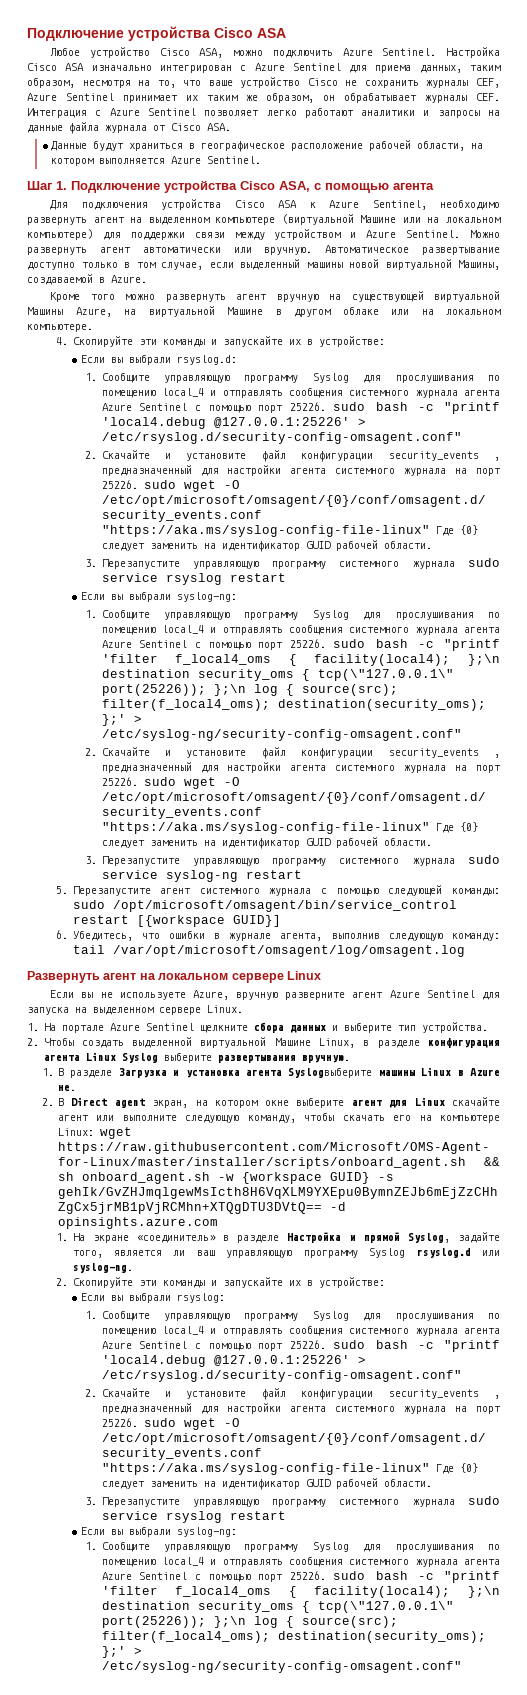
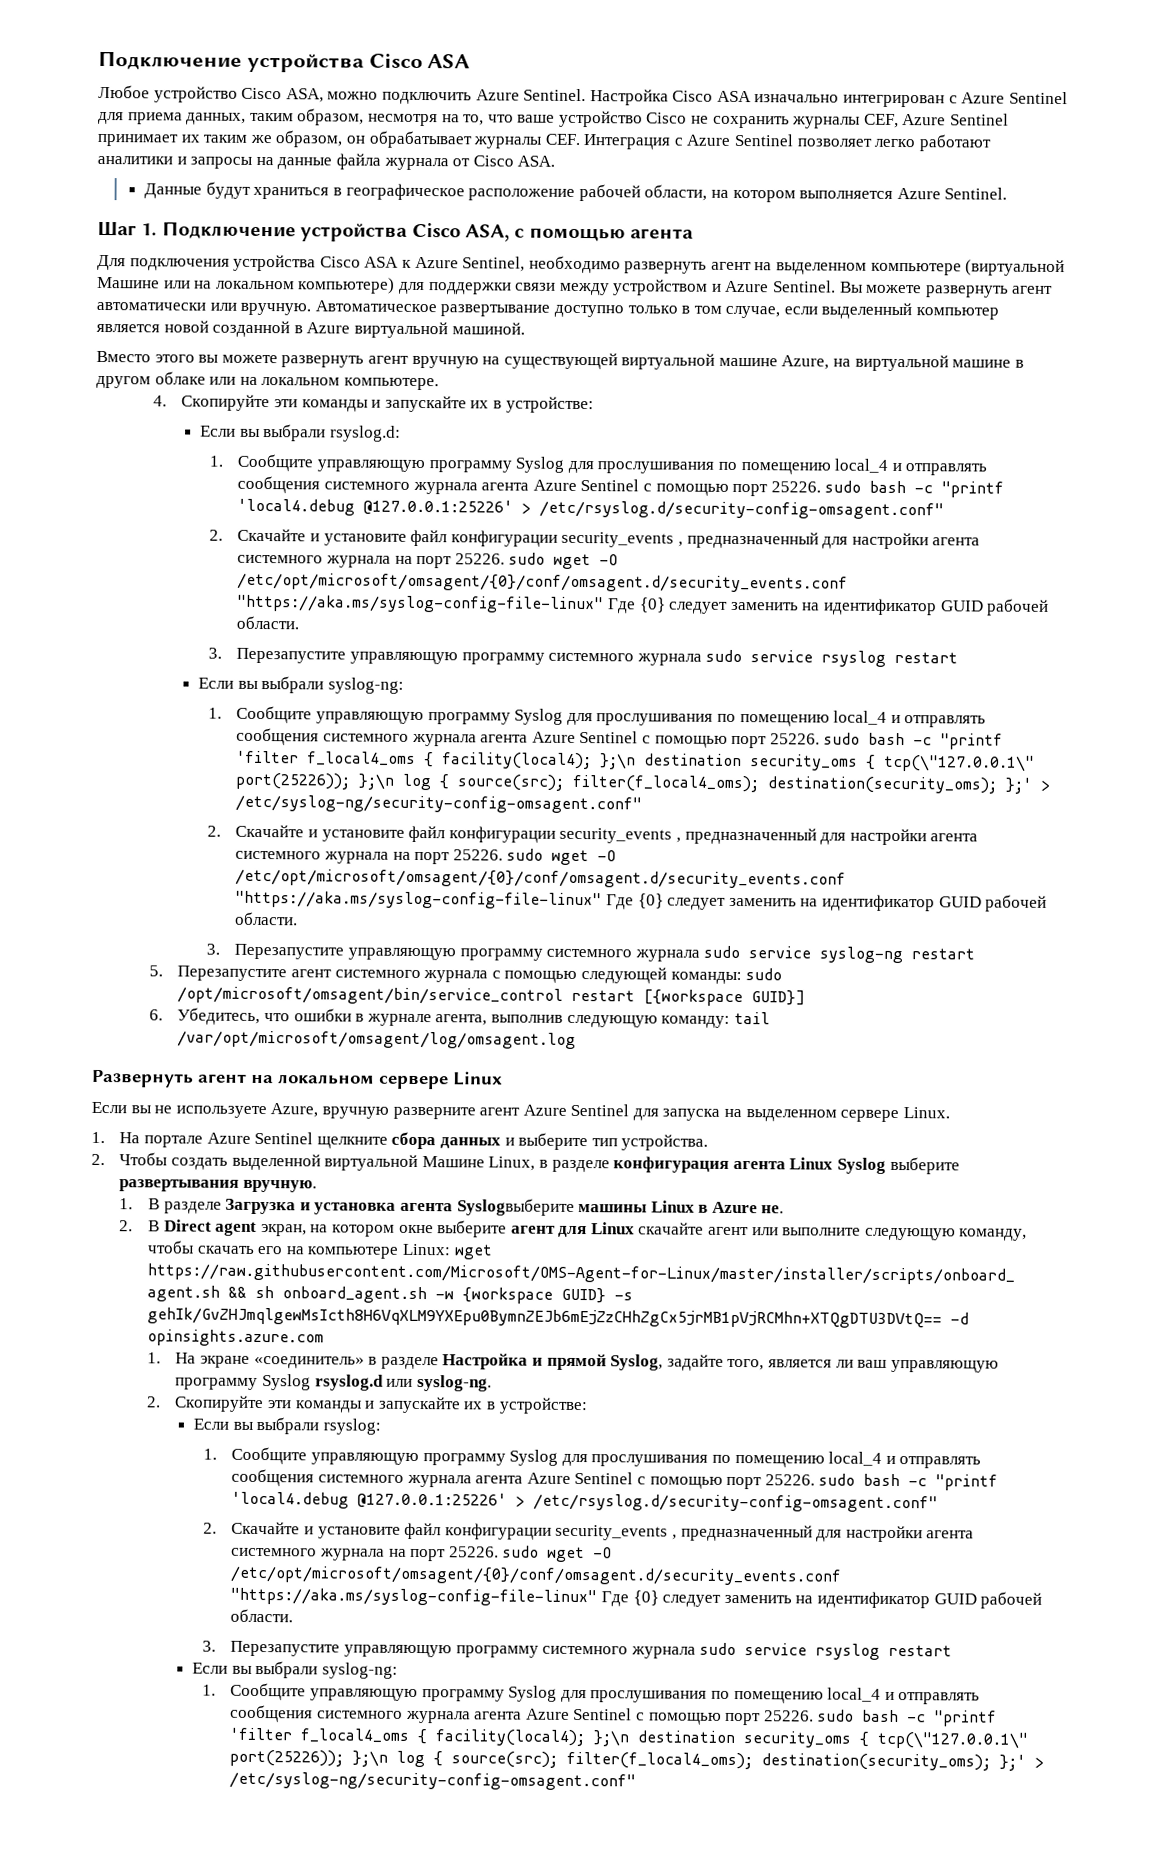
- Можно развернуть агент автоматически или вручную.
+ Вы можете развернуть агент автоматически или вручную.
- Автоматическое развертывание доступно только в том случае, если выделенный машины новой виртуальной Машины, создаваемой в Azure.
- Кроме того можно развернуть агент вручную на существующей виртуальной Машины Azure, на виртуальной Машине в другом облаке или на локальном компьютере.
+ Автоматическое развертывание доступно только в том случае, если выделенный компьютер является новой созданной в Azure виртуальной машиной.
+ Вместо этого вы можете развернуть агент вручную на существующей виртуальной машине Azure, на виртуальной машине в другом облаке или на локальном компьютере.

